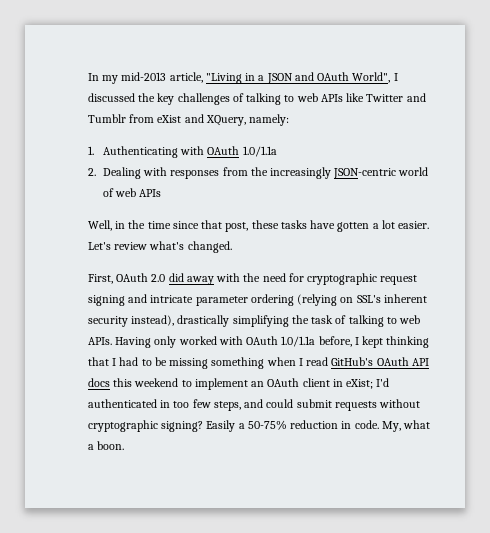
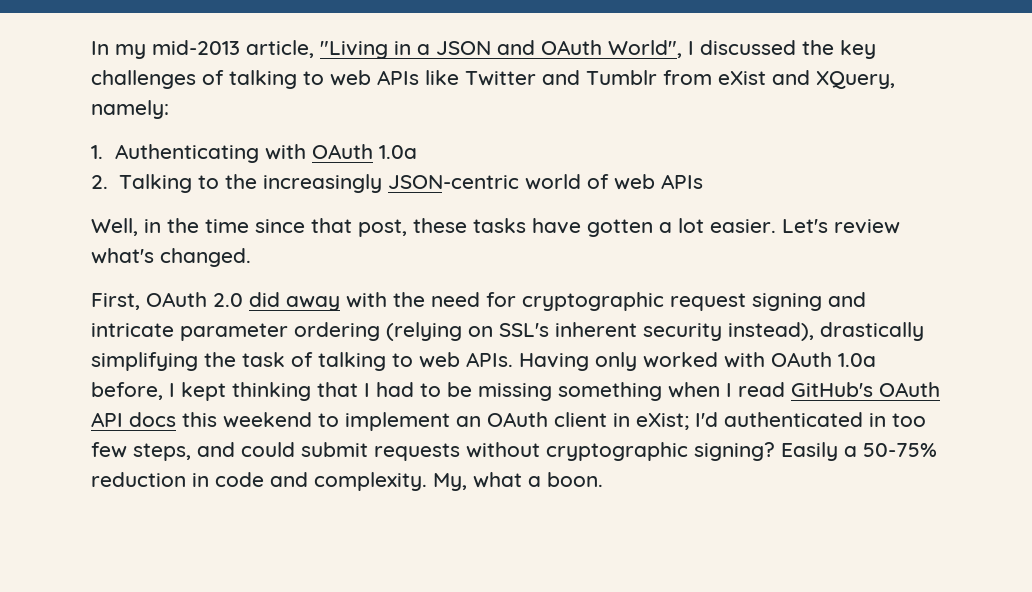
- 1. Authenticating with OAuth 1.0/1.1a
+ 1. Authenticating with OAuth 1.0a
- 2. Dealing with responses from the increasingly JSON-centric world of web APIs
+ 2. Talking to the increasingly JSON-centric world of web APIs
- Having only worked with OAuth 1.0/1.1a before, I kept thinking that I had to be missing something when I read GitHub's OAuth API docs this weekend to implement an OAuth client in eXist; I'd authenticated in too few steps, and could submit requests without cryptographic signing?
+ Having only worked with OAuth 1.0a before, I kept thinking that I had to be missing something when I read GitHub's OAuth API docs this weekend to implement an OAuth client in eXist; I'd authenticated in too few steps, and could submit requests without cryptographic signing?
- Easily a 50-75% reduction in code.
+ Easily a 50-75% reduction in code and complexity.

